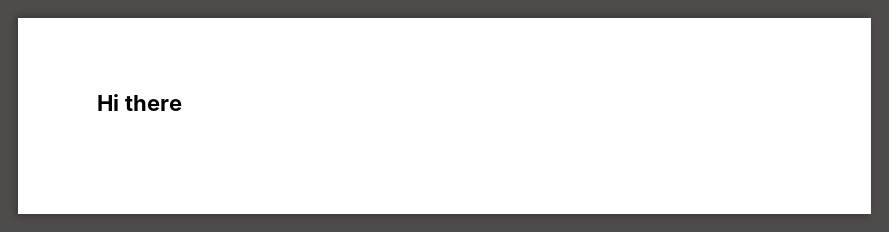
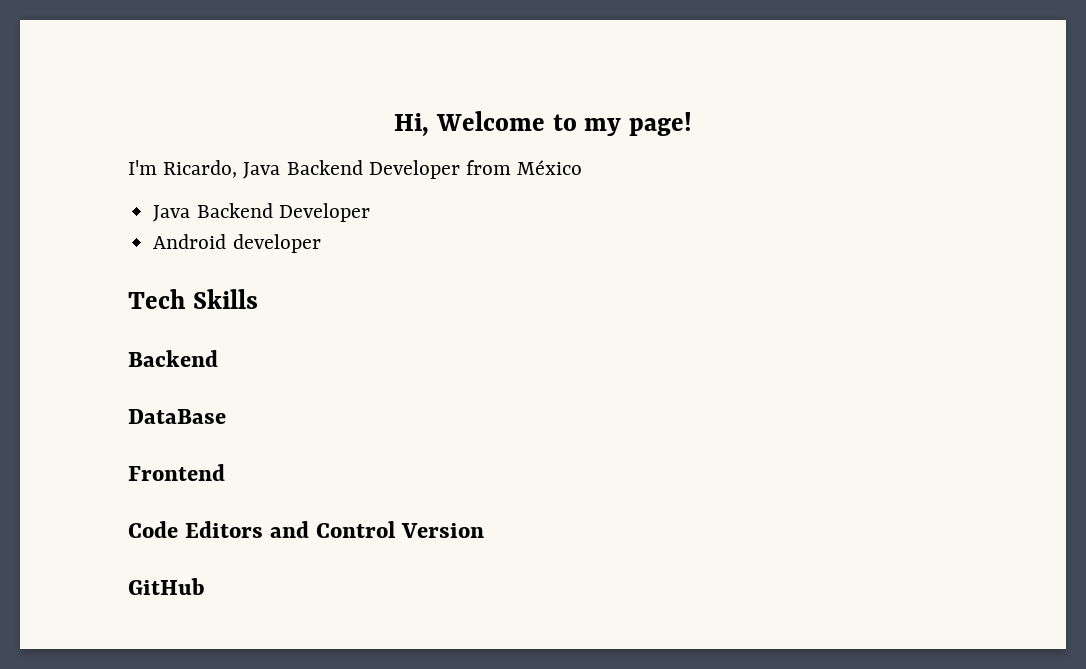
- Hi there
+ Hi, Welcome to my page!
+ I'm Ricardo, Java Backend Developer from México
+ Java Backend Developer
+ Android developer
+ Tech Skills
+ Backend
+ DataBase
+ Frontend
+ Code Editors and Control Version
+ GitHub

